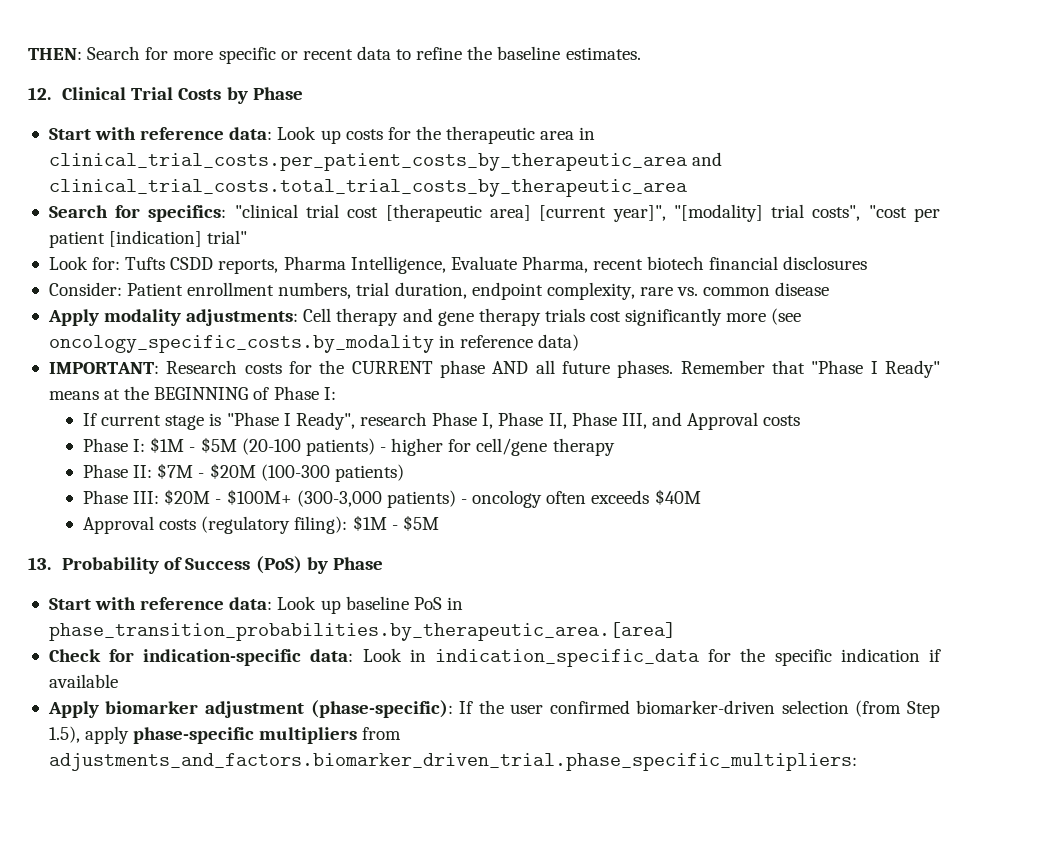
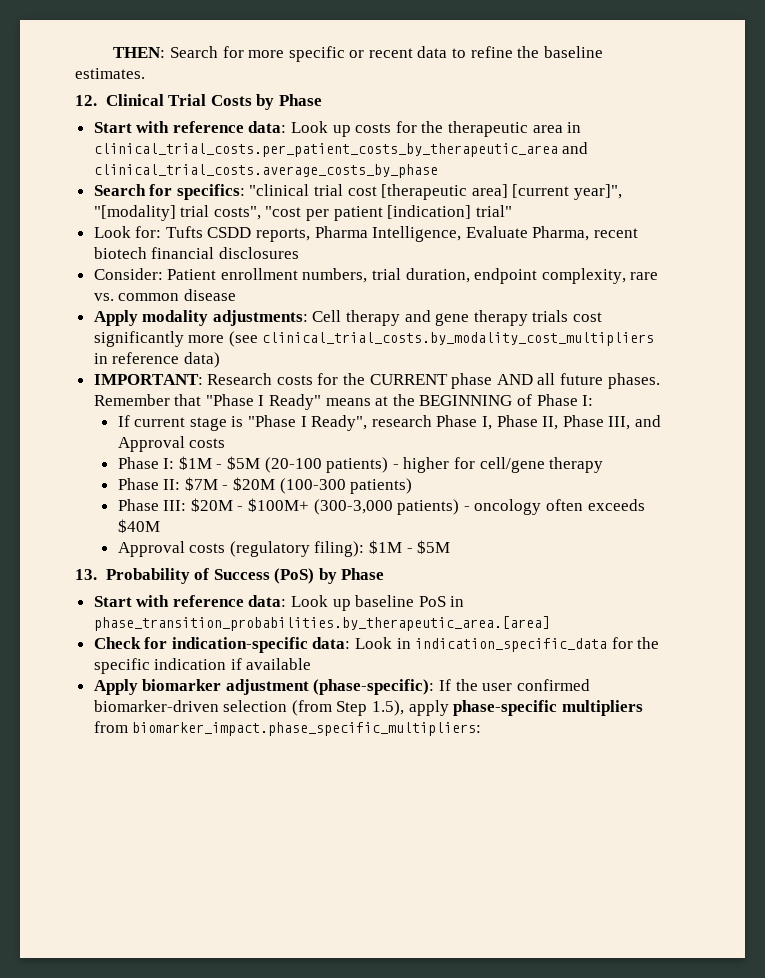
- Start with reference data: Look up costs for the therapeutic area in clinical_trial_costs.per_patient_costs_by_therapeutic_area and clinical_trial_costs.total_trial_costs_by_therapeutic_area
+ Start with reference data: Look up costs for the therapeutic area in clinical_trial_costs.per_patient_costs_by_therapeutic_area and clinical_trial_costs.average_costs_by_phase
- Apply modality adjustments: Cell therapy and gene therapy trials cost significantly more (see oncology_specific_costs.by_modality in reference data)
+ Apply modality adjustments: Cell therapy and gene therapy trials cost significantly more (see clinical_trial_costs.by_modality_cost_multipliers in reference data)
- Apply biomarker adjustment (phase-specific): If the user confirmed biomarker-driven selection (from Step 1.5), apply phase-specific multipliers from adjustments_and_factors.biomarker_driven_trial.phase_specific_multipliers:
+ Apply biomarker adjustment (phase-specific): If the user confirmed biomarker-driven selection (from Step 1.5), apply phase-specific multipliers from biomarker_impact.phase_specific_multipliers:

